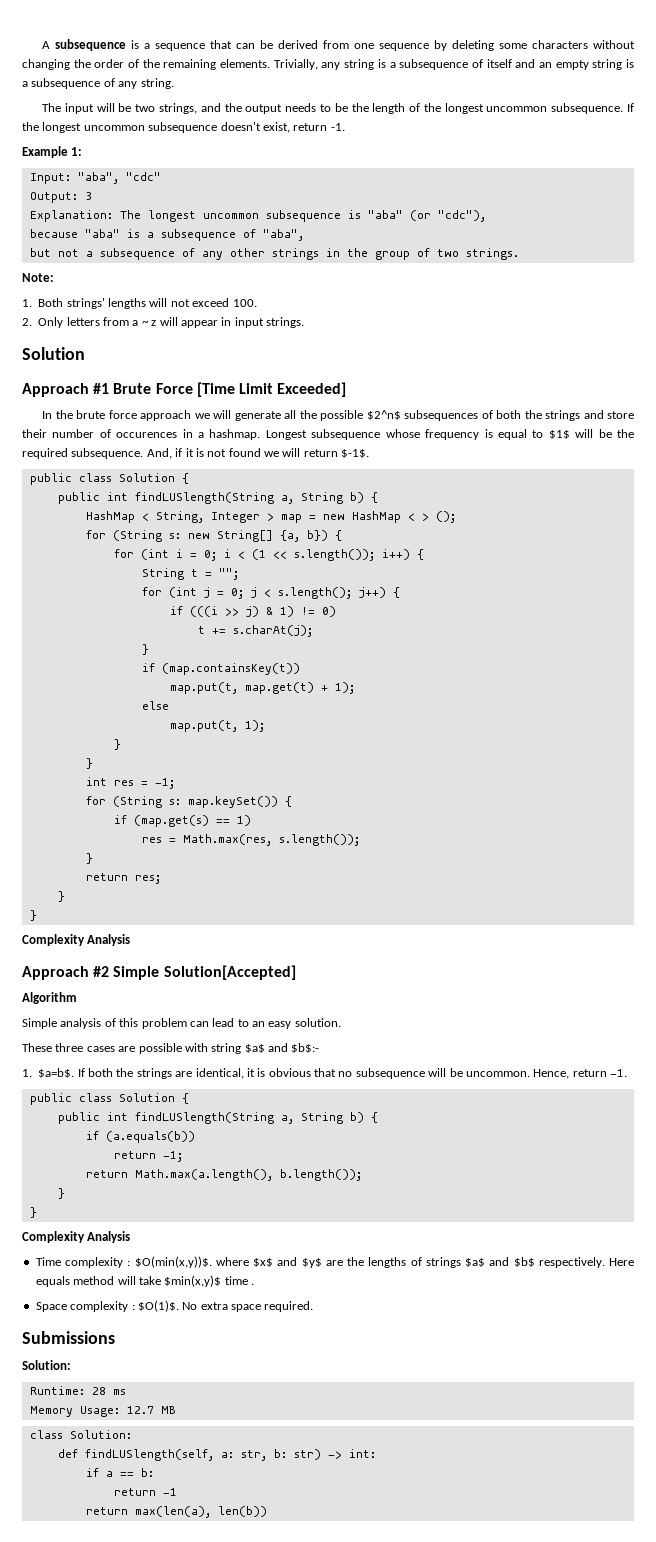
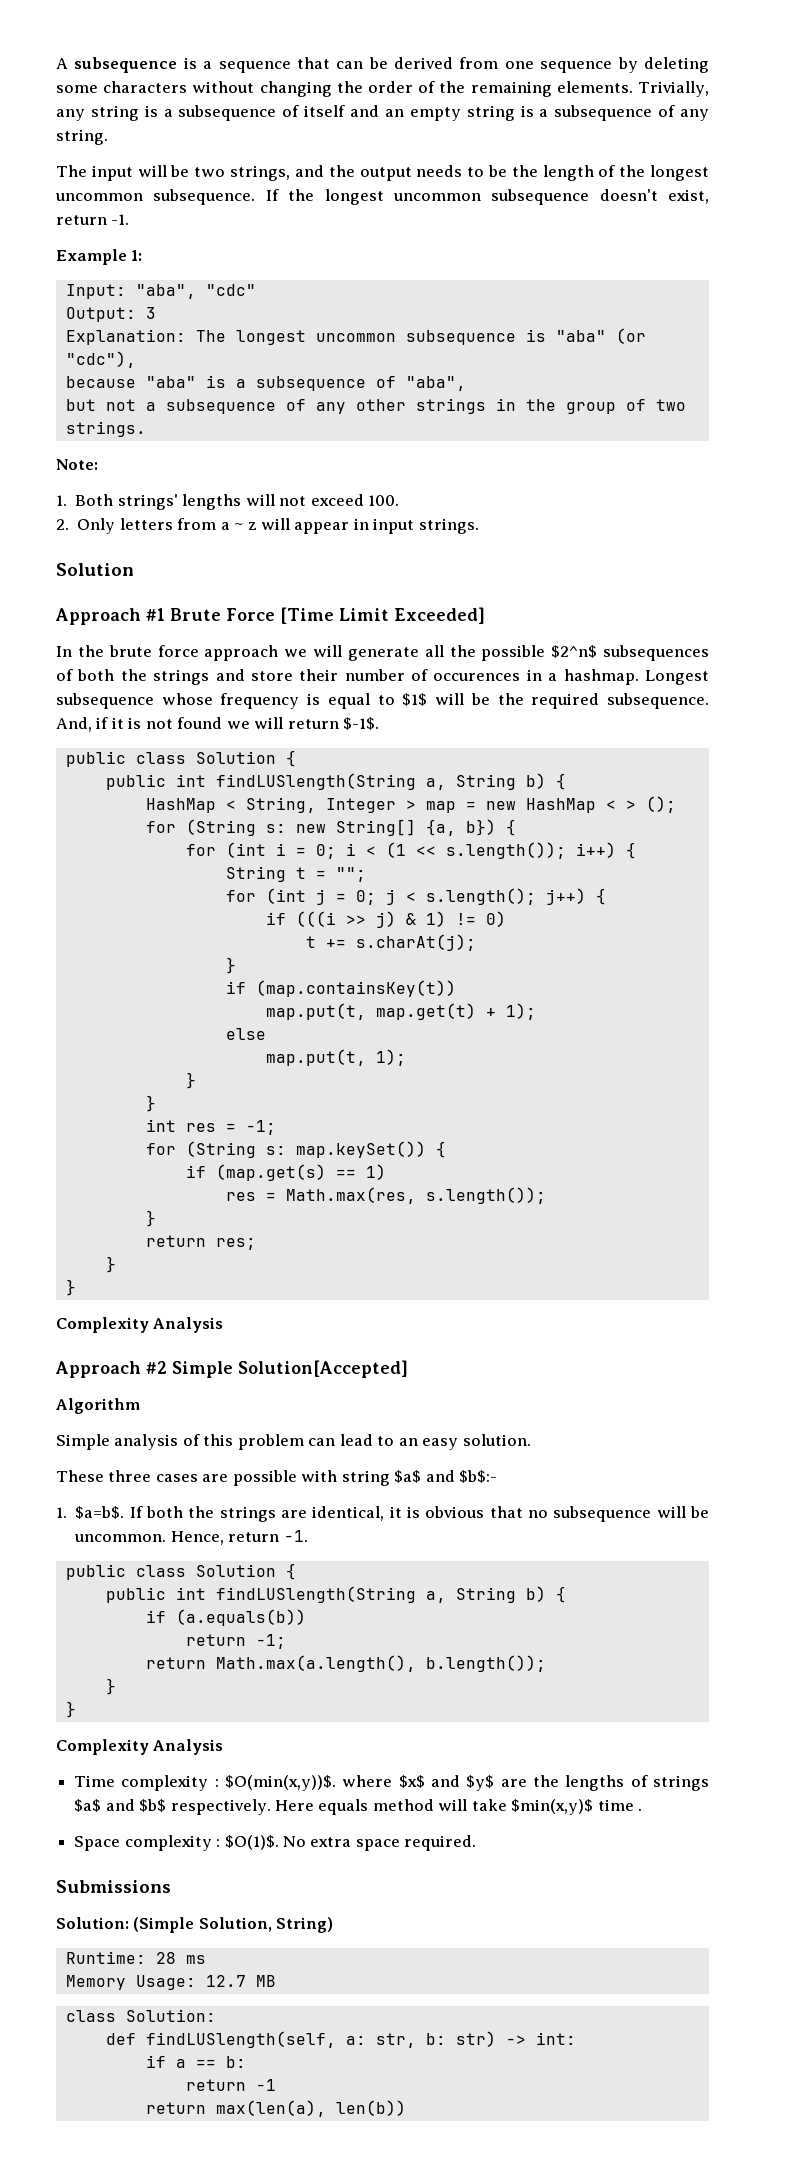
  Submissions
- Solution:
+ Solution: (Simple Solution, String)

